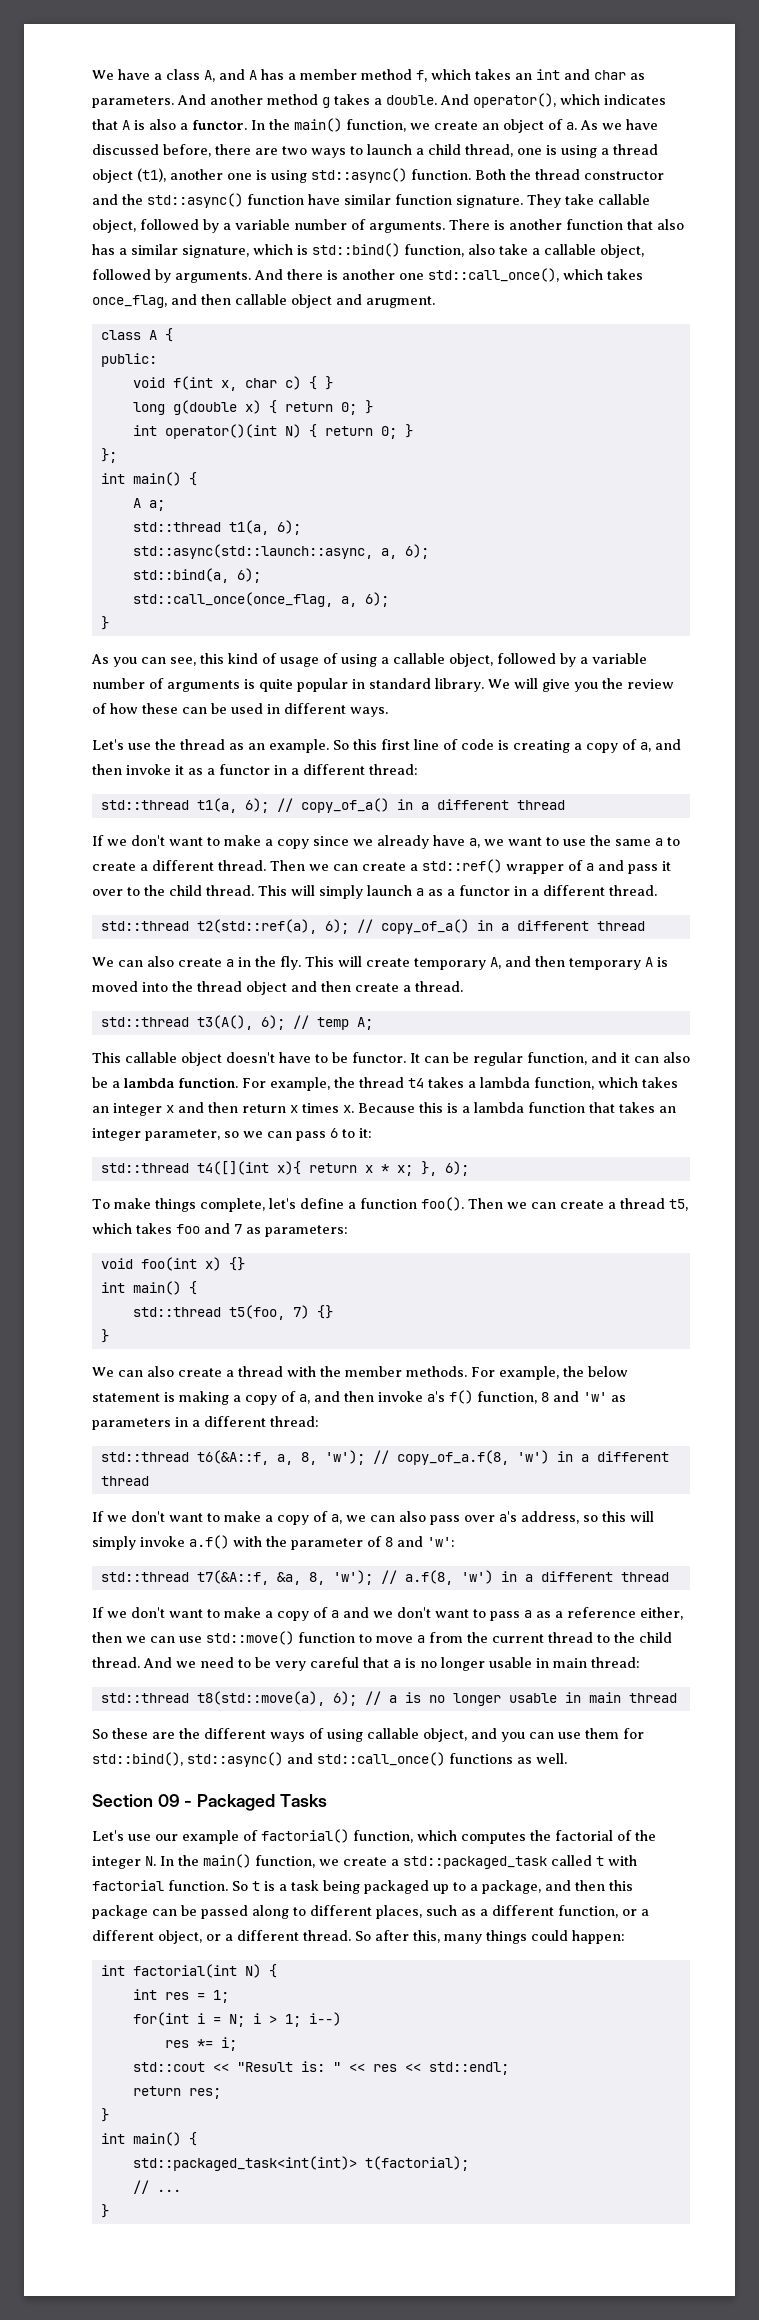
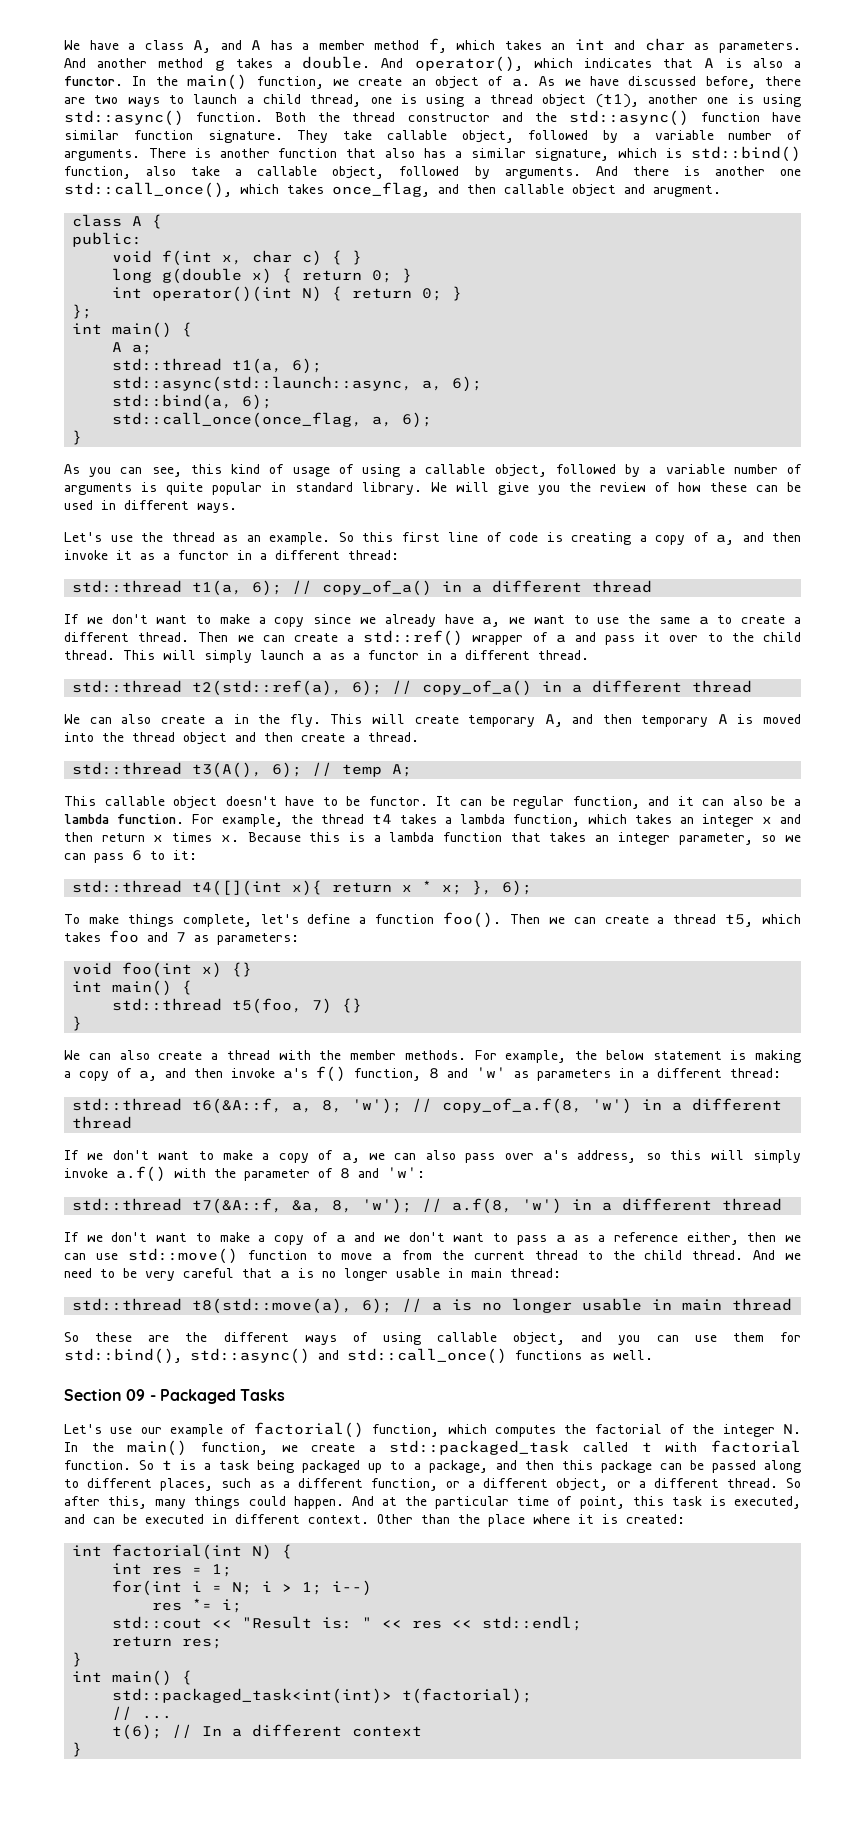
- So after this, many things could happen:
+ So after this, many things could happen. And at the particular time of point, this task is executed, and can be executed in different context. Other than the place where it is created:
+ t(6); // In a different context

